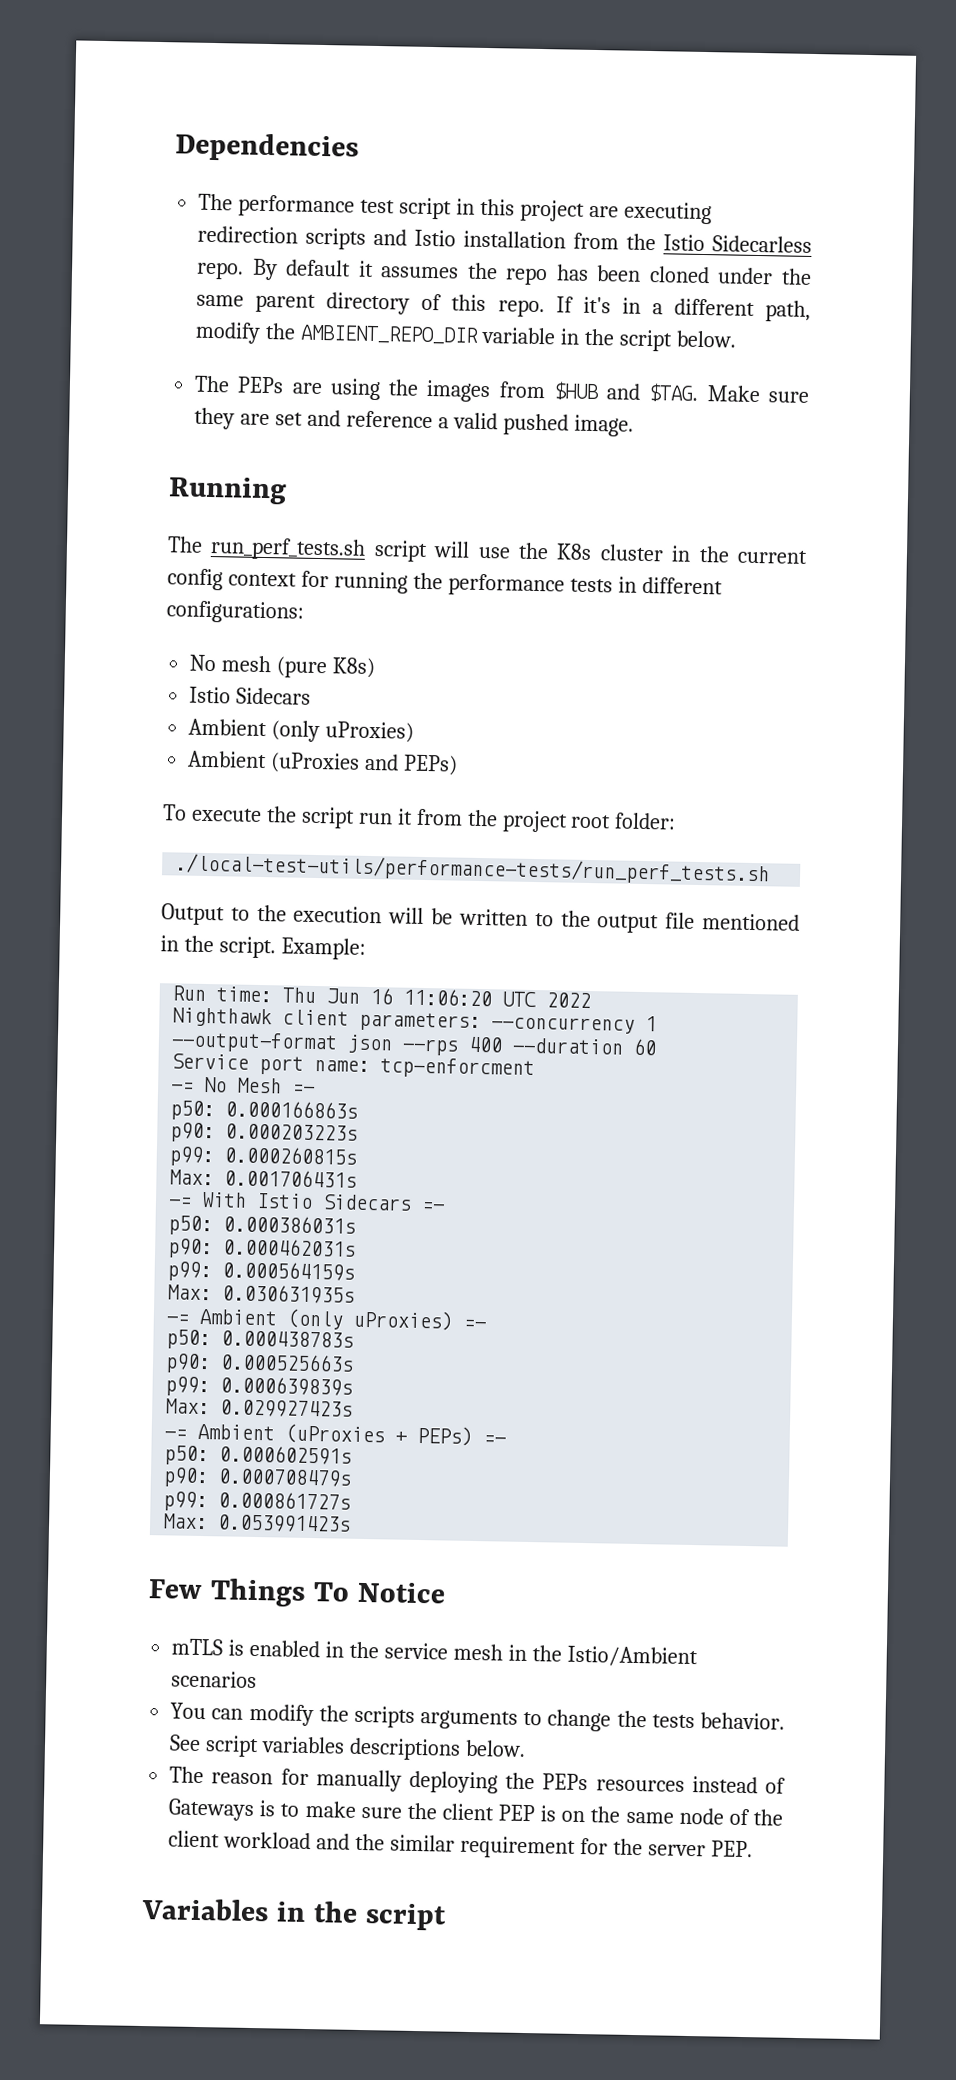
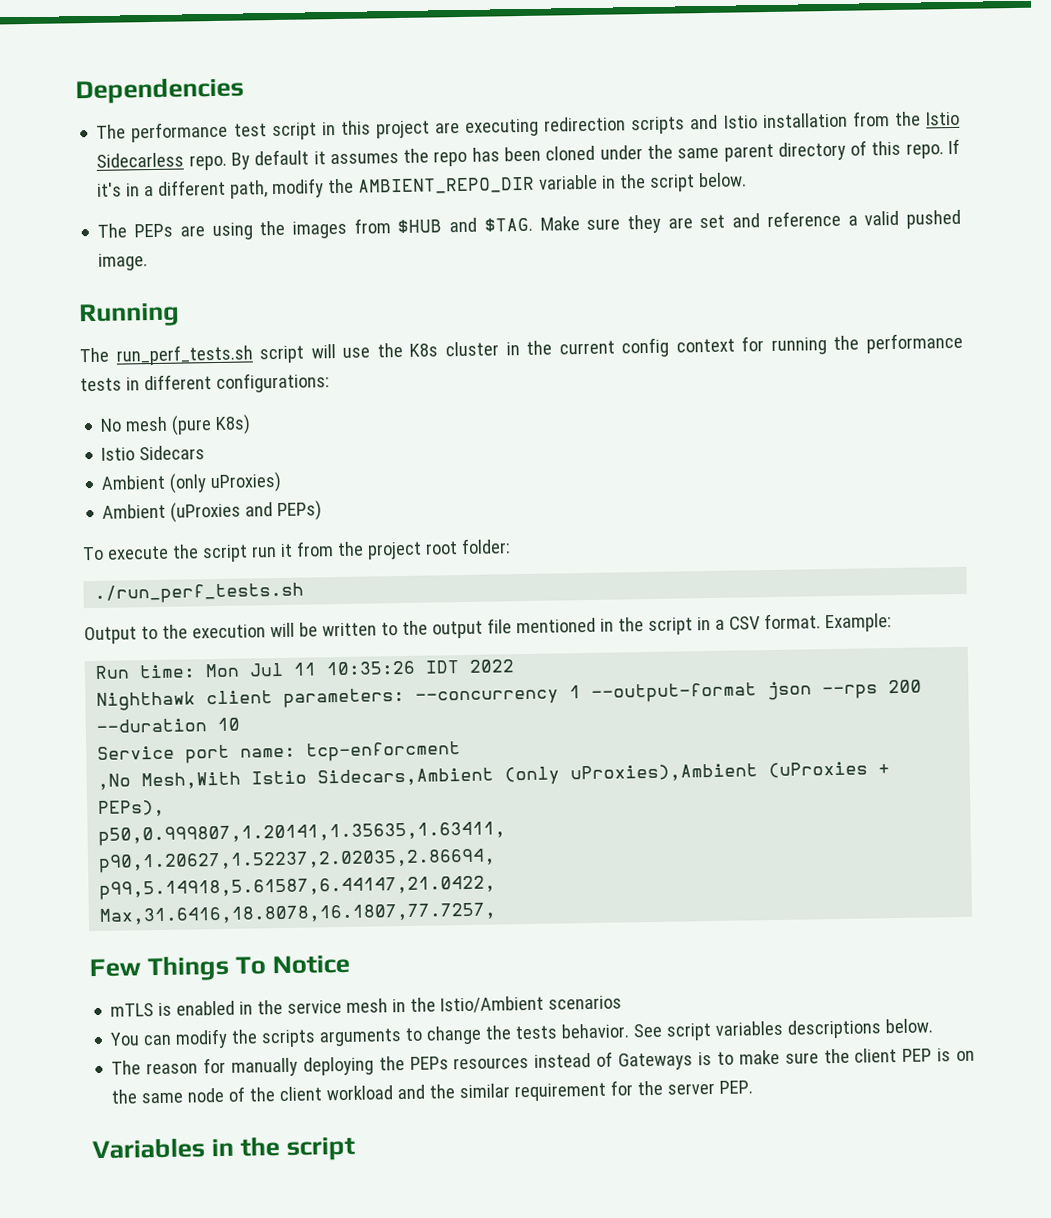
- ./local-test-utils/performance-tests/run_perf_tests.sh
+ ./run_perf_tests.sh
- Output to the execution will be written to the output file mentioned in the script. Example:
- Run time: Thu Jun 16 11:06:20 UTC 2022
+ Output to the execution will be written to the output file mentioned in the script in a CSV format. Example:
+ Run time: Mon Jul 11 10:35:26 IDT 2022
- Nighthawk client parameters: --concurrency 1 --output-format json --rps 400 --duration 60
+ Nighthawk client parameters: --concurrency 1 --output-format json --rps 200 --duration 10
- -= No Mesh =-
- p50: 0.000166863s
- p90: 0.000203223s
- p99: 0.000260815s
- Max: 0.001706431s
- -= With Istio Sidecars =-
- p50: 0.000386031s
- p90: 0.000462031s
- p99: 0.000564159s
- Max: 0.030631935s
- -= Ambient (only uProxies) =-
- p50: 0.000438783s
- p90: 0.000525663s
- p99: 0.000639839s
- Max: 0.029927423s
- -= Ambient (uProxies + PEPs) =-
- p50: 0.000602591s
- p90: 0.000708479s
- p99: 0.000861727s
- Max: 0.053991423s
+ ,No Mesh,With Istio Sidecars,Ambient (only uProxies),Ambient (uProxies + PEPs),
+ p50,0.999807,1.20141,1.35635,1.63411,
+ p90,1.20627,1.52237,2.02035,2.86694,
+ p99,5.14918,5.61587,6.44147,21.0422,
+ Max,31.6416,18.8078,16.1807,77.7257,

